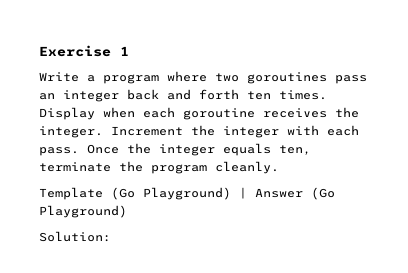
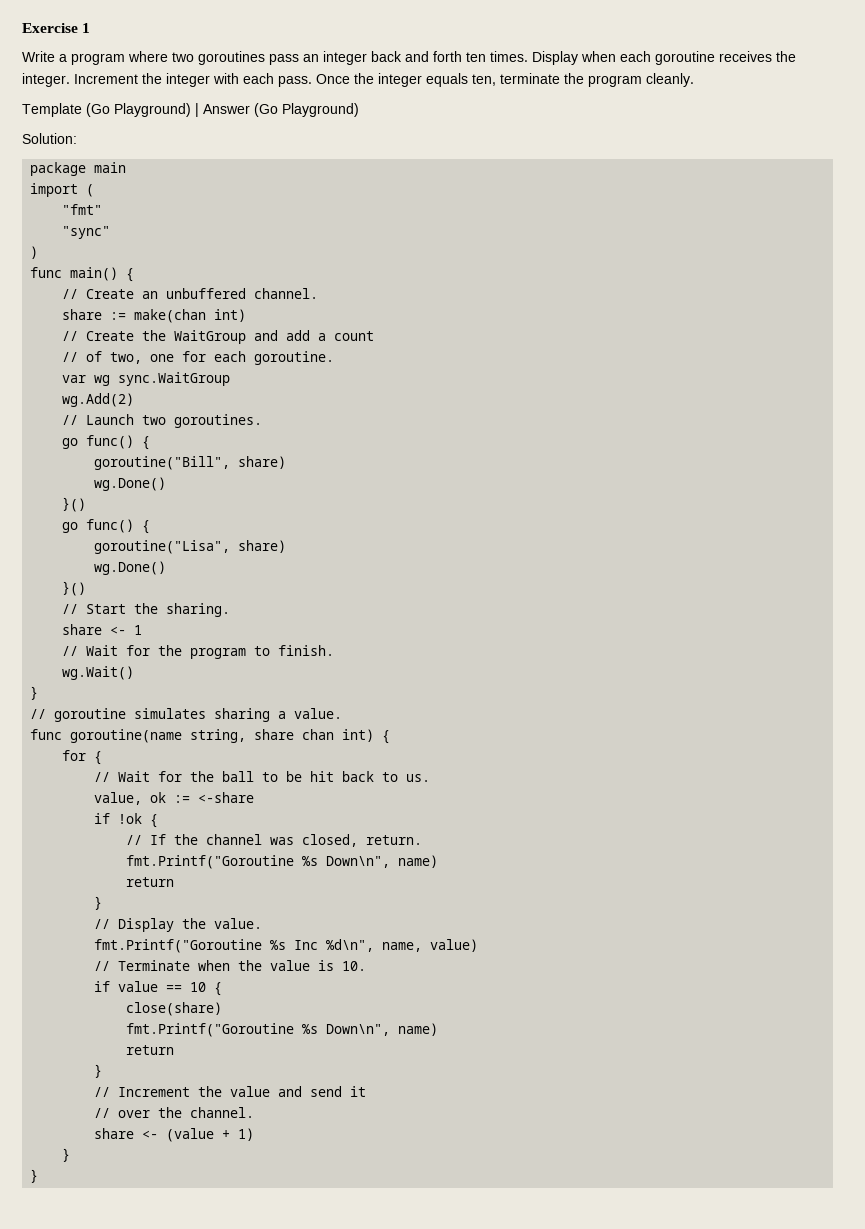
+ package main
+ import (
+ "fmt"
+ "sync"
+ )
+ func main() {
+ // Create an unbuffered channel.
+ share := make(chan int)
+ // Create the WaitGroup and add a count
+ // of two, one for each goroutine.
+ var wg sync.WaitGroup
+ wg.Add(2)
+ // Launch two goroutines.
+ go func() {
+ goroutine("Bill", share)
+ wg.Done()
+ }()
+ go func() {
+ goroutine("Lisa", share)
+ wg.Done()
+ }()
+ // Start the sharing.
+ share <- 1
+ // Wait for the program to finish.
+ wg.Wait()
+ }
+ // goroutine simulates sharing a value.
+ func goroutine(name string, share chan int) {
+ for {
+ // Wait for the ball to be hit back to us.
+ value, ok := <-share
+ if !ok {
+ // If the channel was closed, return.
+ fmt.Printf("Goroutine %s Down\n", name)
+ return
+ }
+ // Display the value.
+ fmt.Printf("Goroutine %s Inc %d\n", name, value)
+ // Terminate when the value is 10.
+ if value == 10 {
+ close(share)
+ fmt.Printf("Goroutine %s Down\n", name)
+ return
+ }
+ // Increment the value and send it
+ // over the channel.
+ share <- (value + 1)
+ }
+ }

